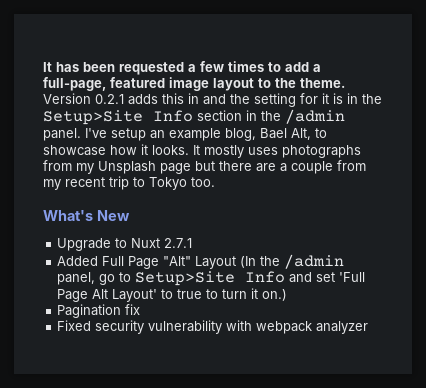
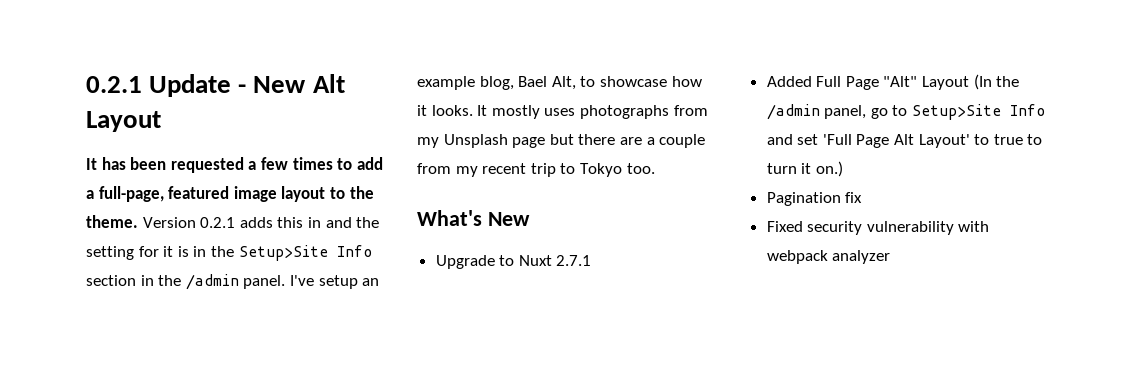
+ 0.2.1 Update - New Alt Layout

